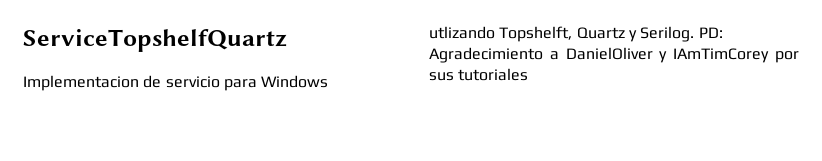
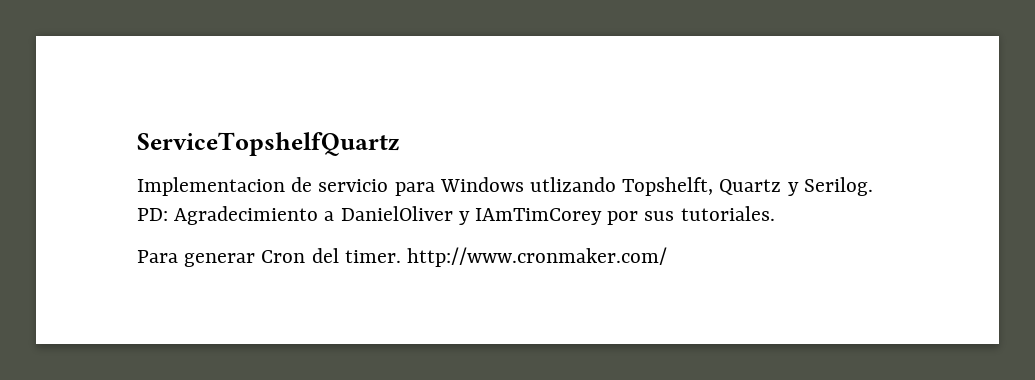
- PD: Agradecimiento a DanielOliver y IAmTimCorey por sus tutoriales
+ PD: Agradecimiento a DanielOliver y IAmTimCorey por sus tutoriales.
+ Para generar Cron del timer. http://www.cronmaker.com/

